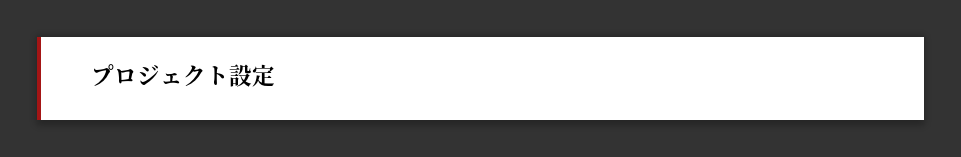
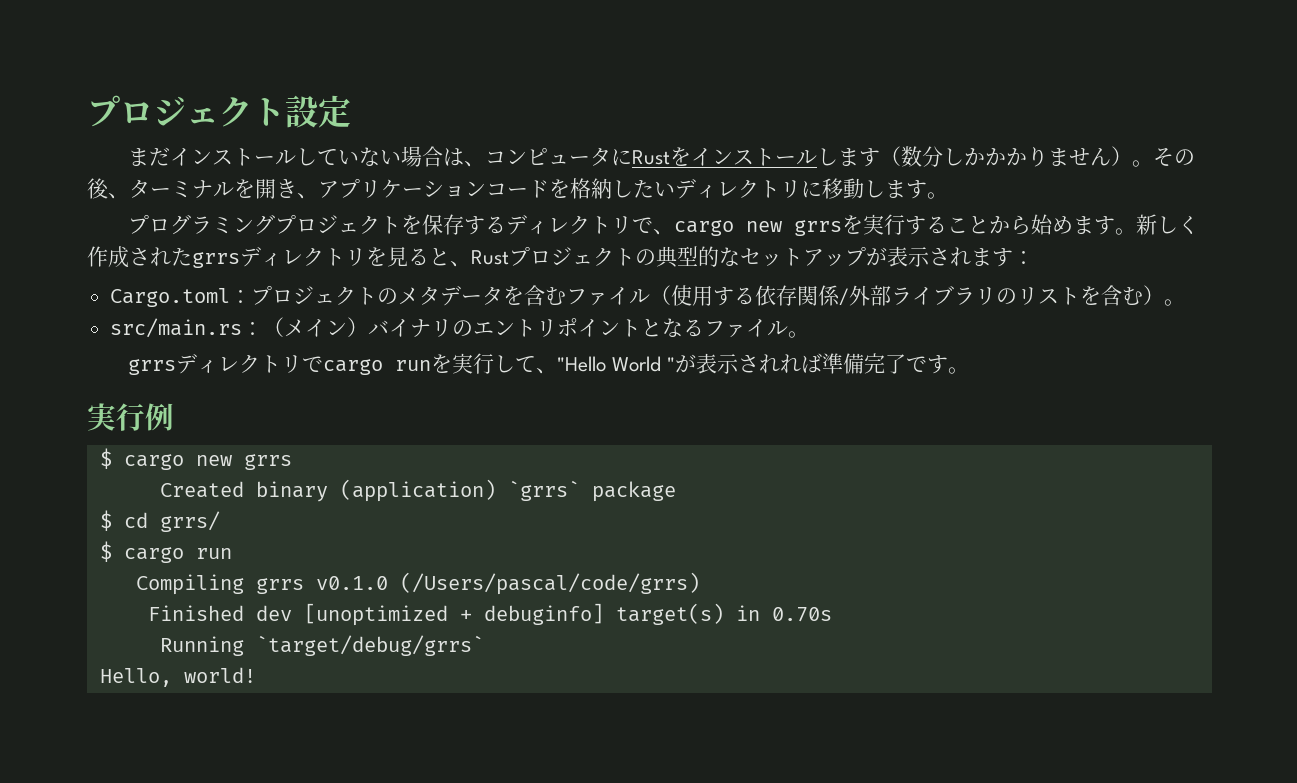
+ まだインストールしていない場合は、コンピュータにRustをインストールします（数分しかかかりません）。その後、ターミナルを開き、アプリケーションコードを格納したいディレクトリに移動します。
+ プログラミングプロジェクトを保存するディレクトリで、cargo new grrsを実行することから始めます。新しく作成されたgrrsディレクトリを見ると、Rustプロジェクトの典型的なセットアップが表示されます：
+ Cargo.toml：プロジェクトのメタデータを含むファイル（使用する依存関係/外部ライブラリのリストを含む）。
+ src/main.rs：（メイン）バイナリのエントリポイントとなるファイル。
+ grrsディレクトリでcargo runを実行して、"Hello World "が表示されれば準備完了です。
+ 実行例
+ $ cargo new grrs
+ Created binary (application) `grrs` package
+ $ cd grrs/
+ $ cargo run
+ Compiling grrs v0.1.0 (/Users/pascal/code/grrs)
+ Finished dev [unoptimized + debuginfo] target(s) in 0.70s
+ Running `target/debug/grrs`
+ Hello, world!

